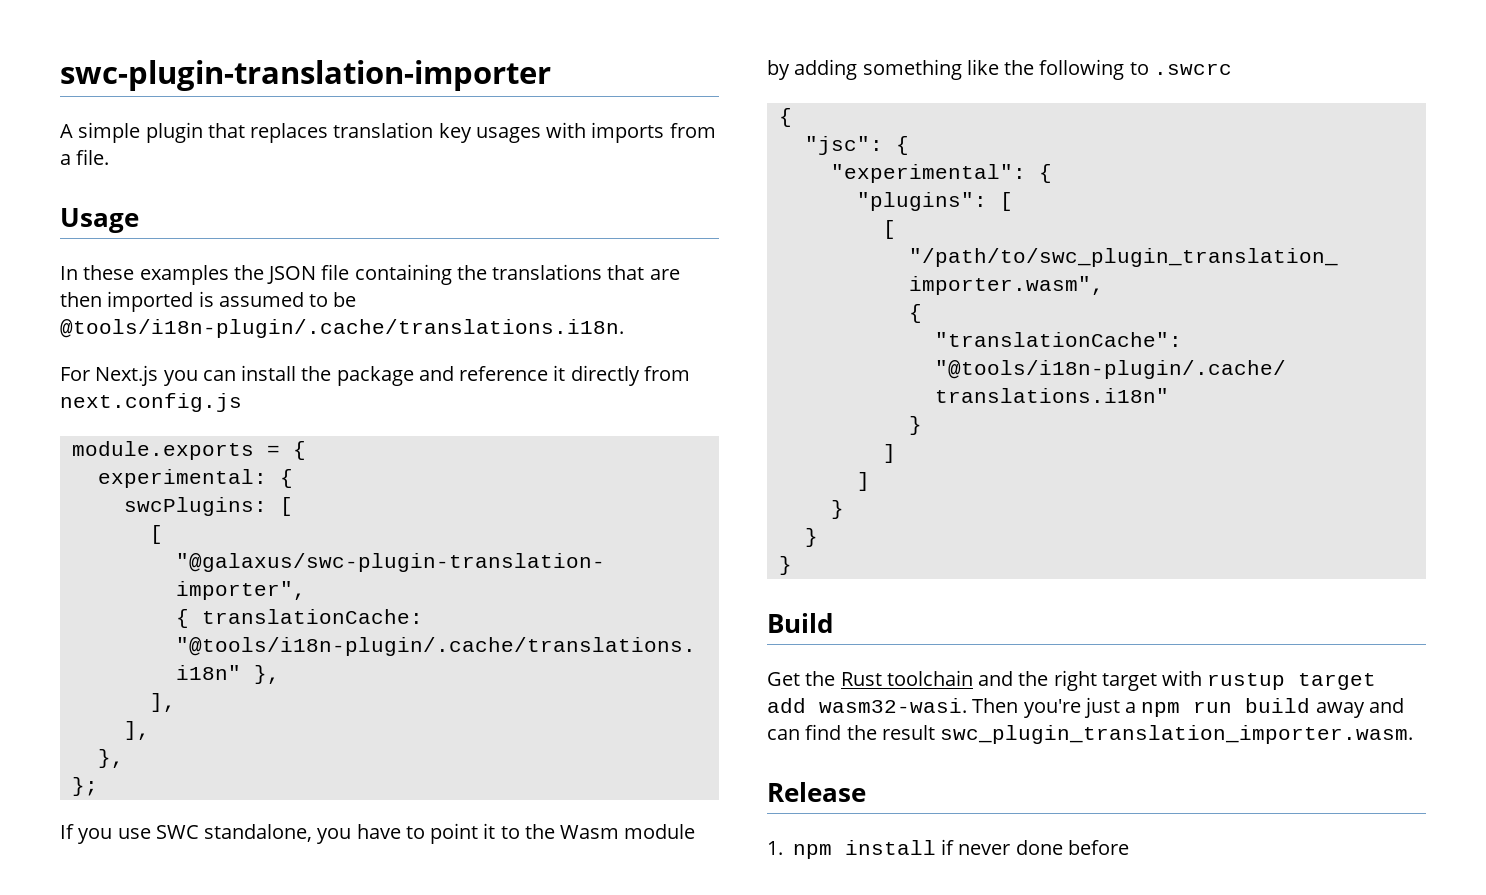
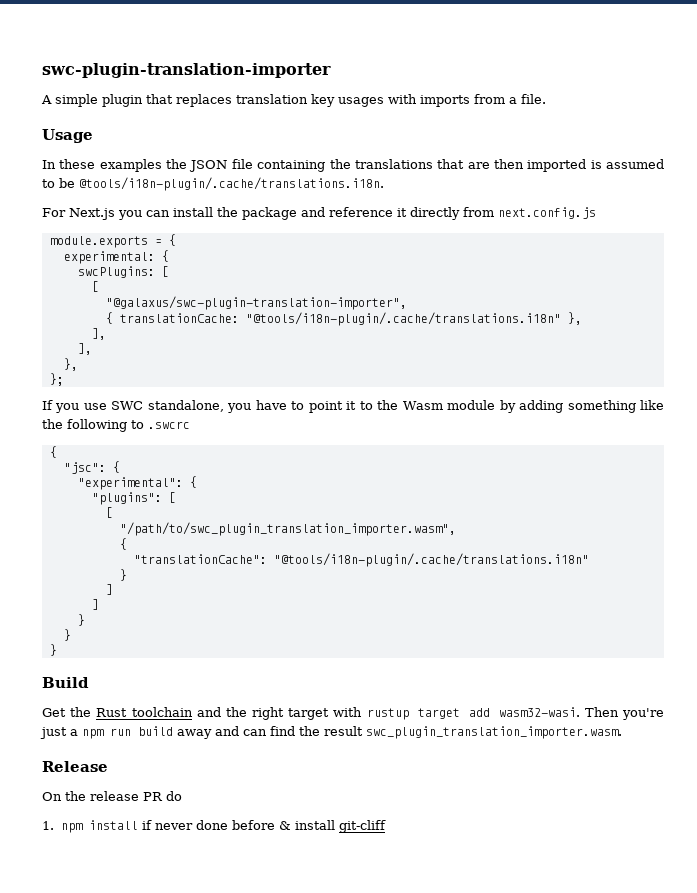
+ On the release PR do
- 1. npm install if never done before
+ 1. npm install if never done before & install git-cliff

